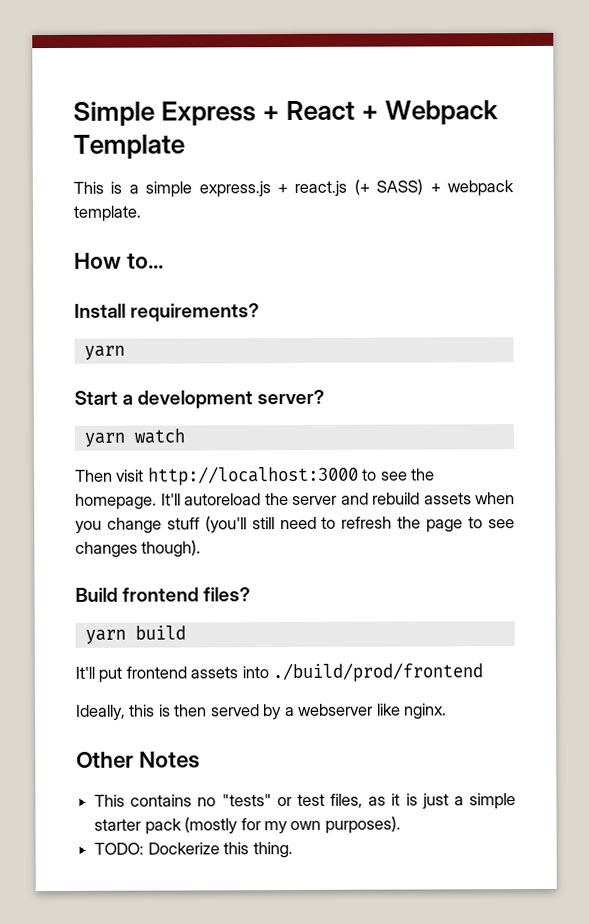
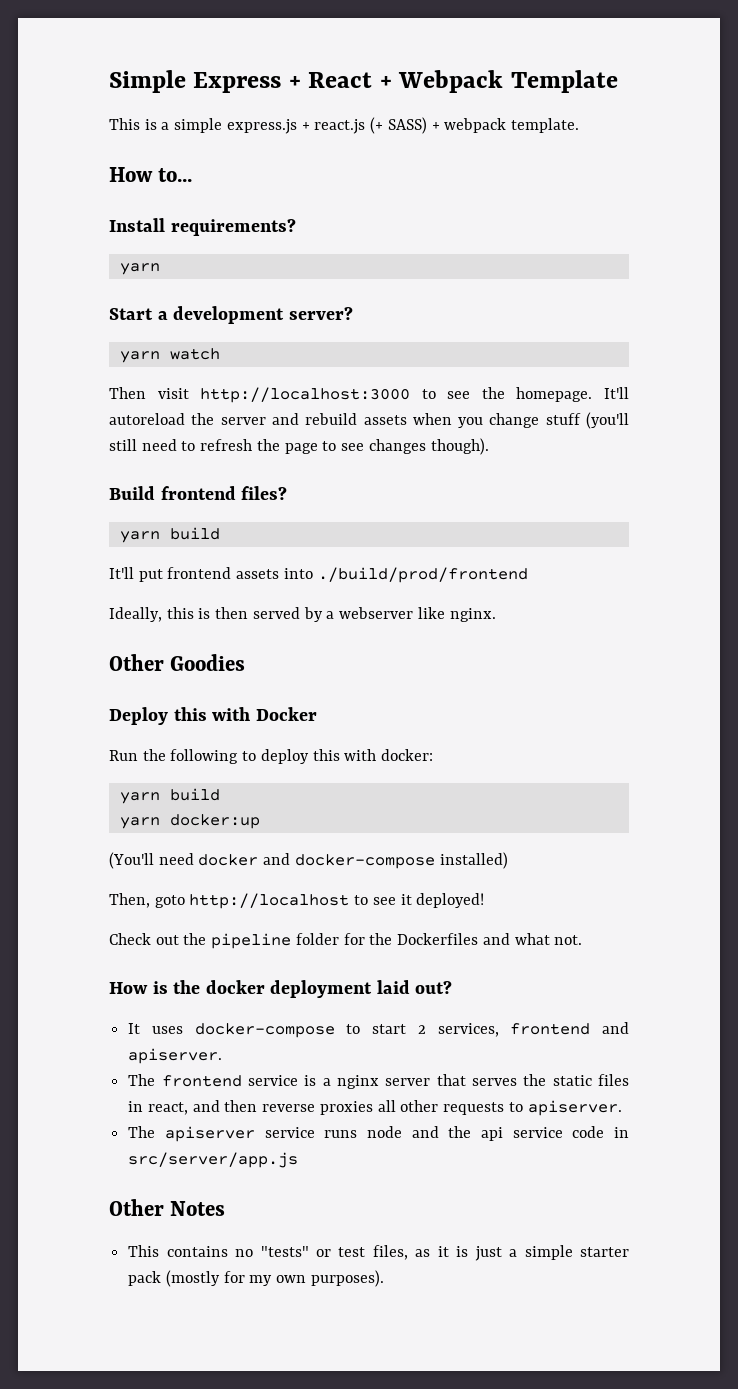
+ Other Goodies
+ Deploy this with Docker
+ Run the following to deploy this with docker:
+ yarn build
+ yarn docker:up
+ (You'll need docker and docker-compose installed)
+ Then, goto http://localhost to see it deployed!
+ Check out the pipeline folder for the Dockerfiles and what not.
+ How is the docker deployment laid out?
+ It uses docker-compose to start 2 services, frontend and apiserver.
+ The frontend service is a nginx server that serves the static files in react, and then reverse proxies all other requests to apiserver.
+ The apiserver service runs node and the api service code in src/server/app.js
- TODO: Dockerize this thing.

